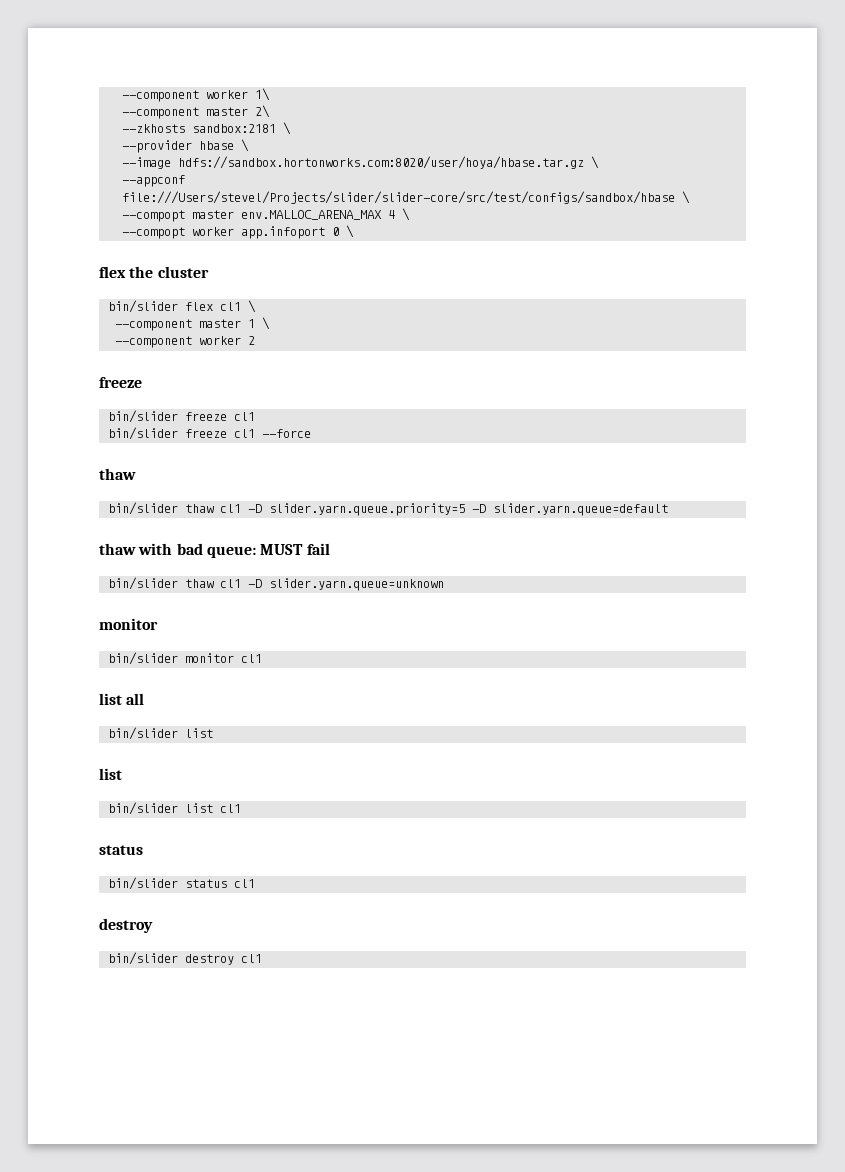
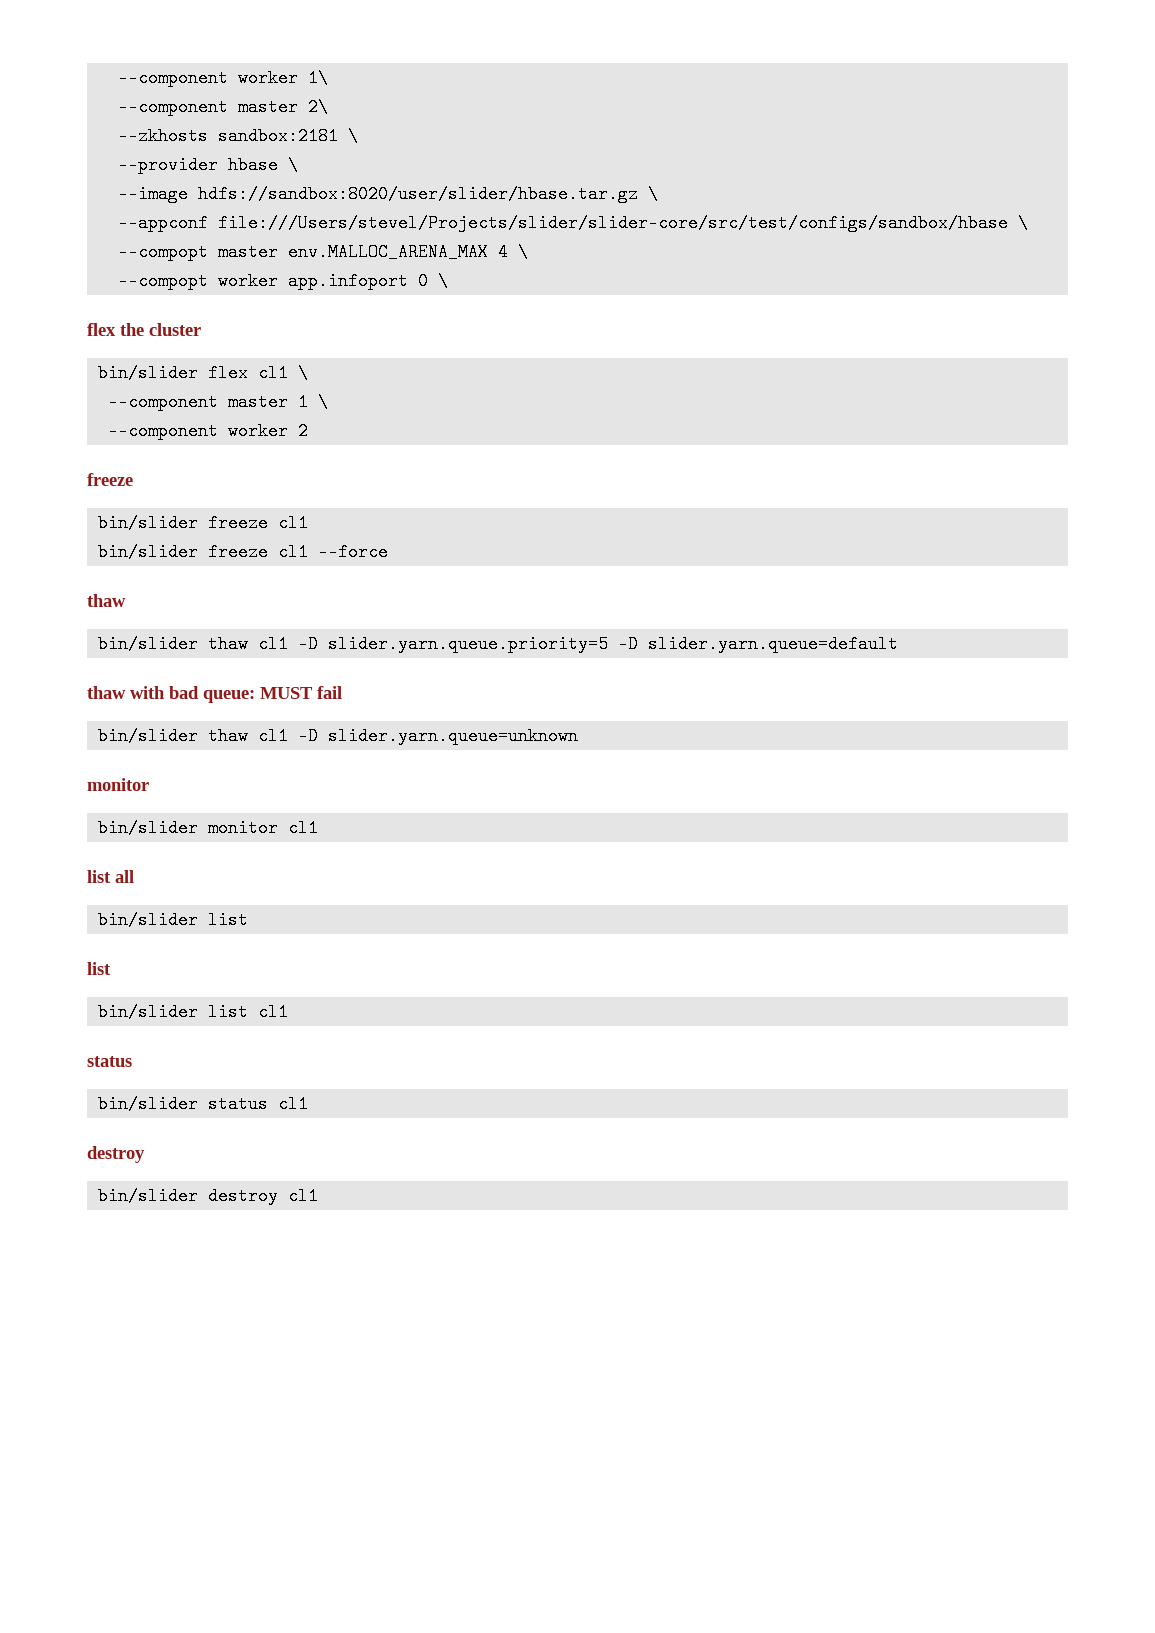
- --image hdfs://sandbox.hortonworks.com:8020/user/hoya/hbase.tar.gz \
+ --image hdfs://sandbox:8020/user/slider/hbase.tar.gz \

